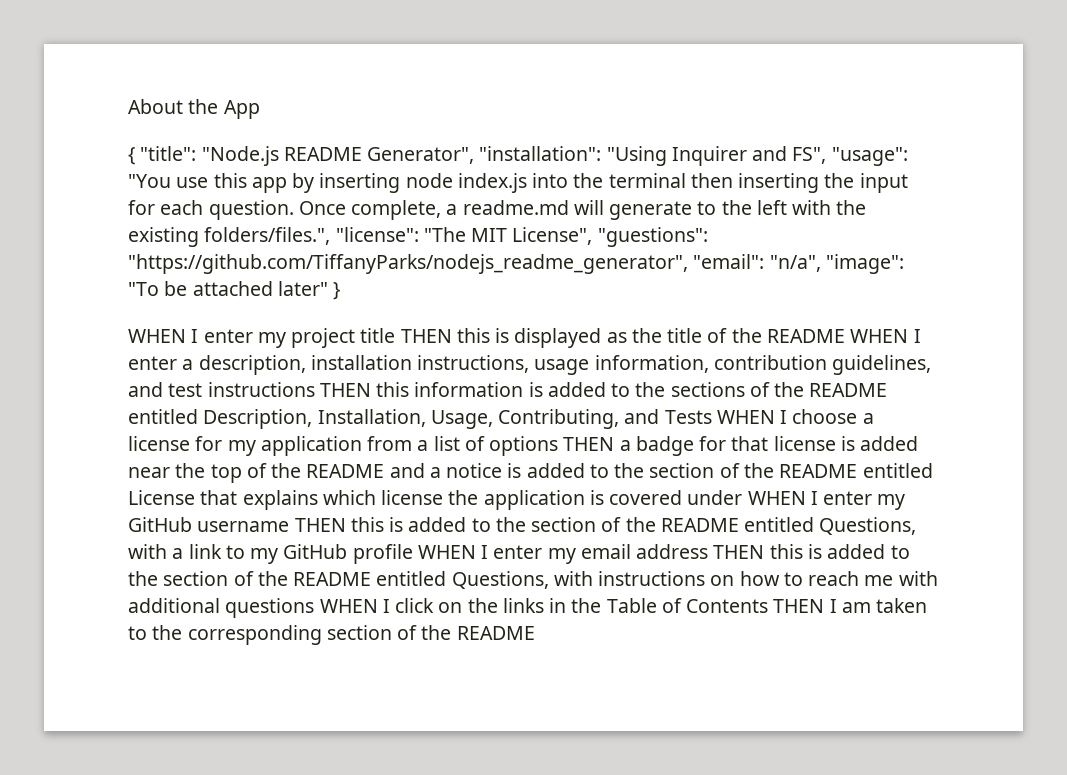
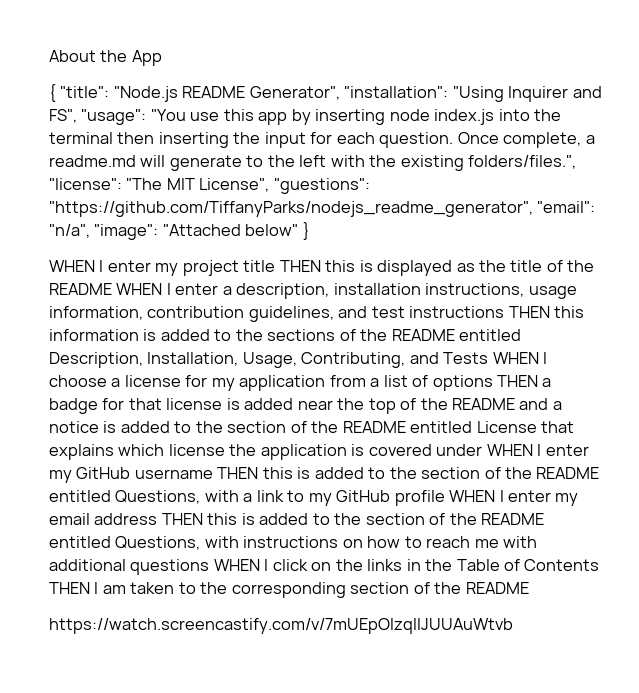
- Once complete, a readme.md will generate to the left with the existing folders/files.", "license": "The MIT License", "guestions": "https://github.com/TiffanyParks/nodejs_readme_generator", "email": "n/a", "image": "To be attached later" }
+ Once complete, a readme.md will generate to the left with the existing folders/files.", "license": "The MIT License", "guestions": "https://github.com/TiffanyParks/nodejs_readme_generator", "email": "n/a", "image": "Attached below" }
+ https://watch.screencastify.com/v/7mUEpOlzqIlJUUAuWtvb

